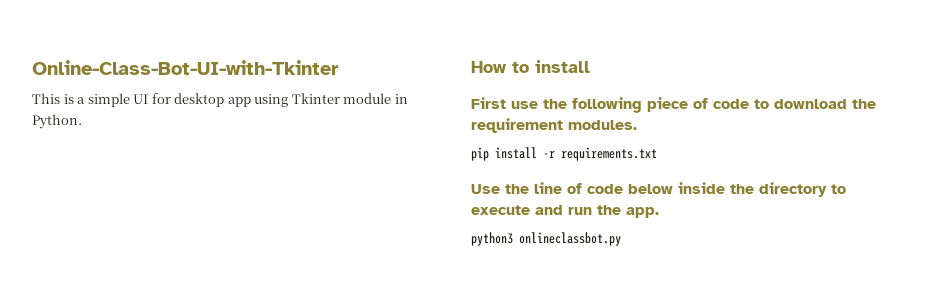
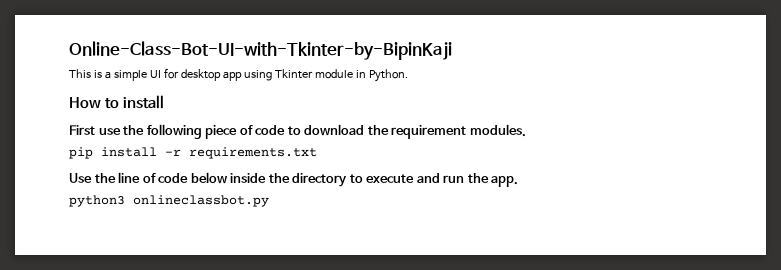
- Online-Class-Bot-UI-with-Tkinter
+ Online-Class-Bot-UI-with-Tkinter-by-BipinKaji

